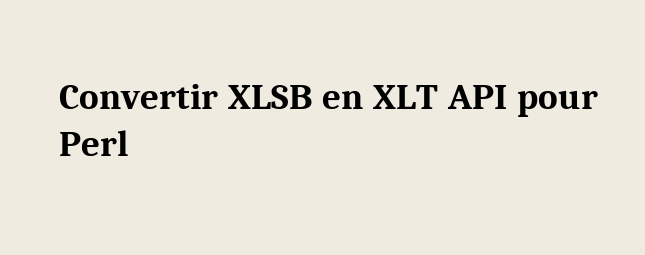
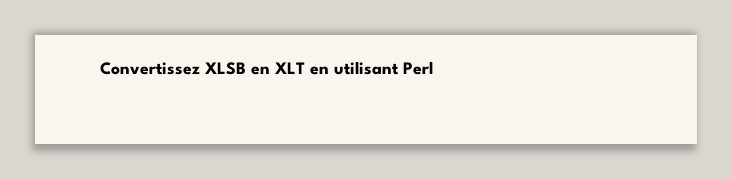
- Convertir XLSB en XLT API pour Perl
+ Convertissez XLSB en XLT en utilisant Perl

